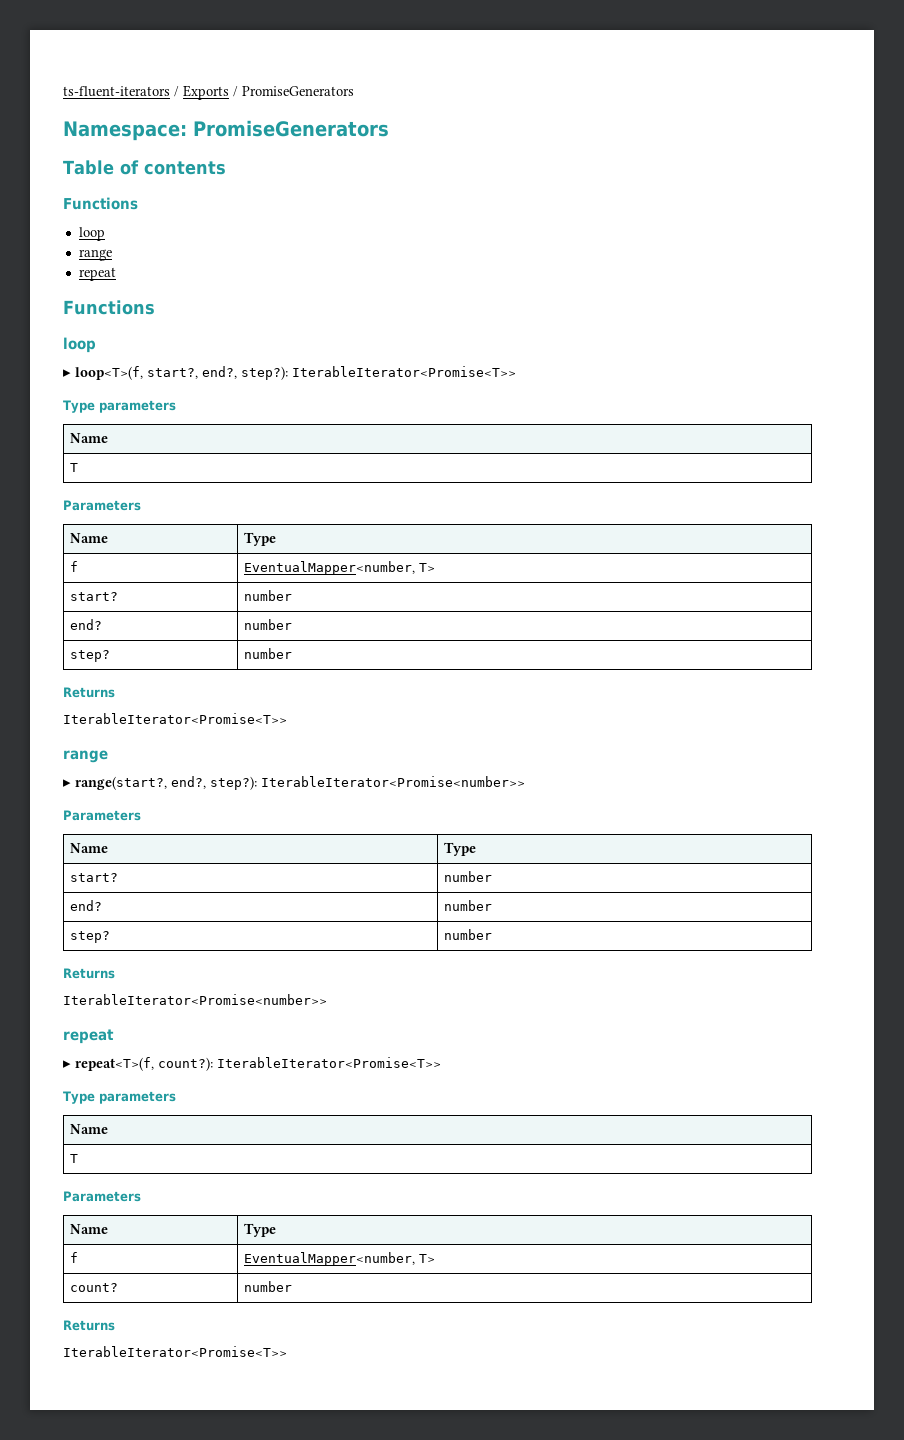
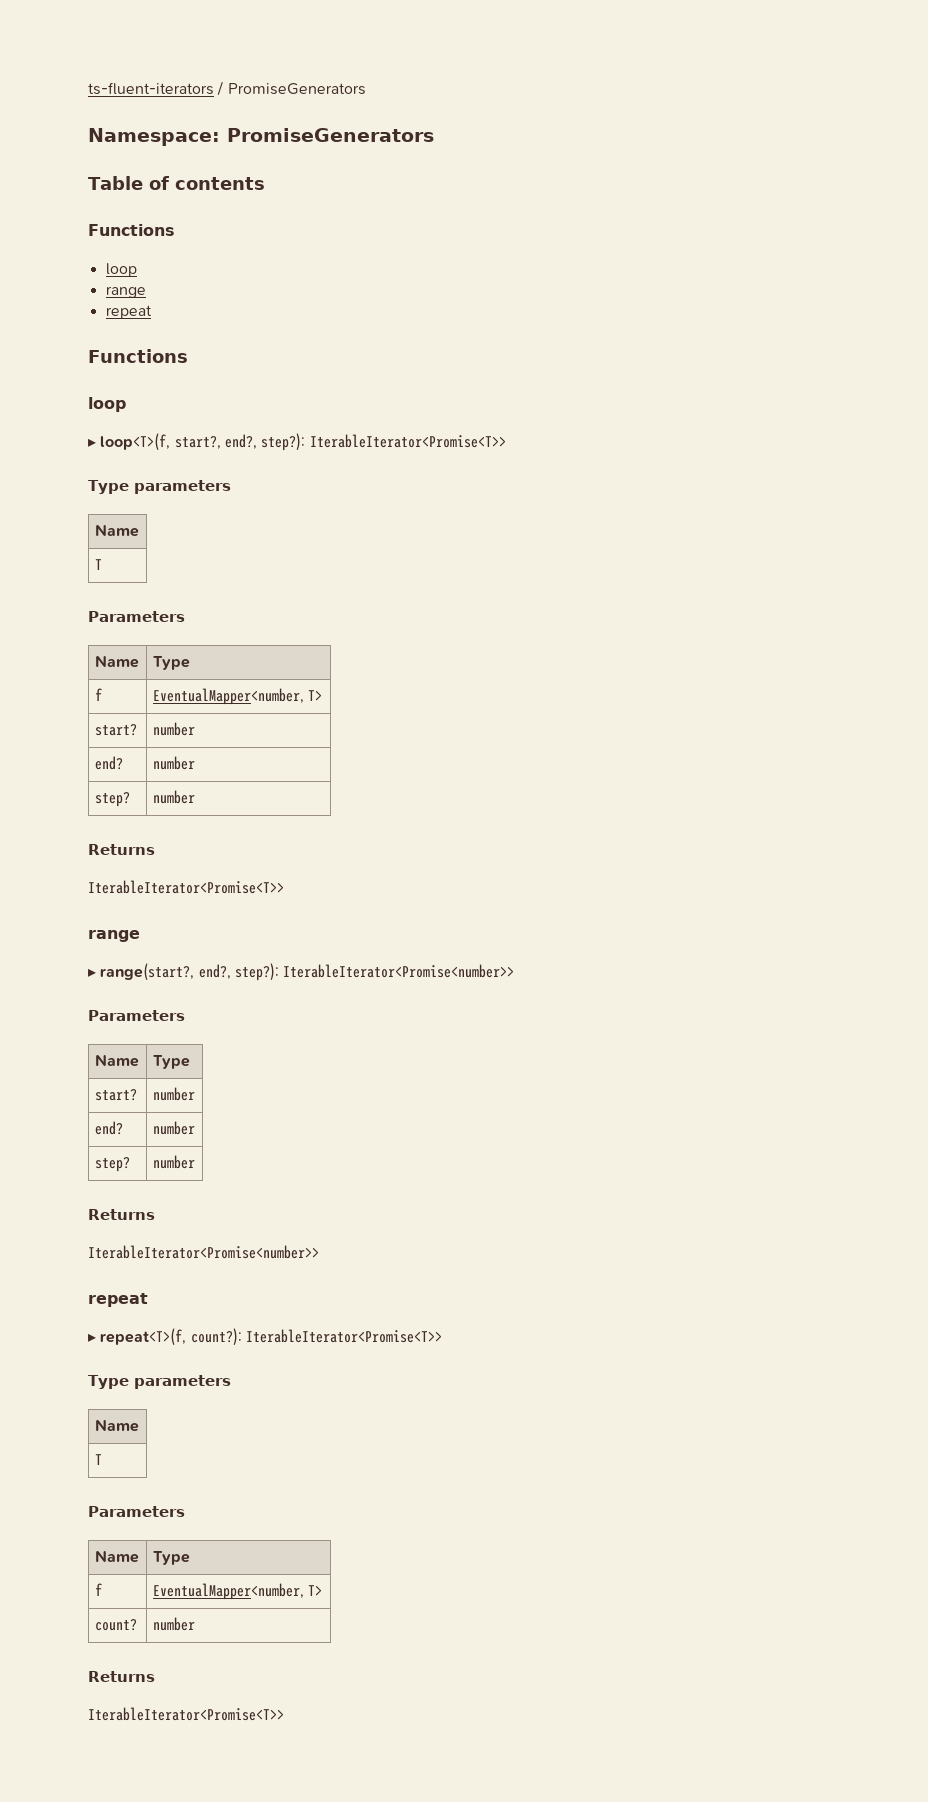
- ts-fluent-iterators / Exports / PromiseGenerators
+ ts-fluent-iterators / PromiseGenerators

